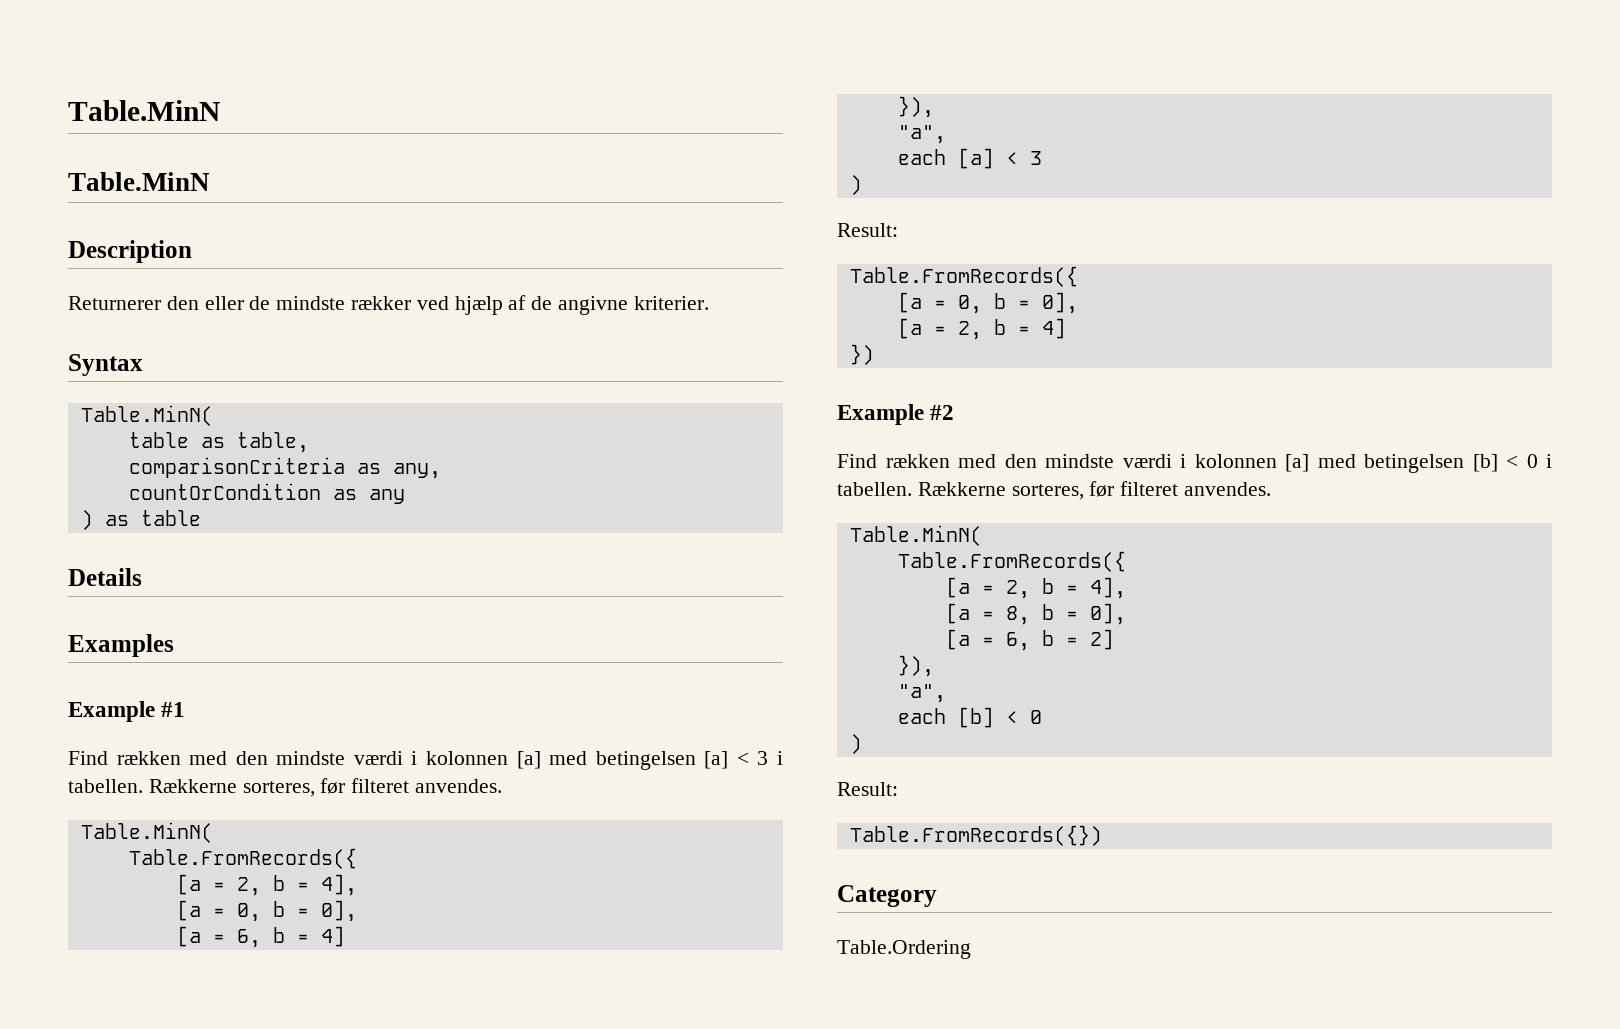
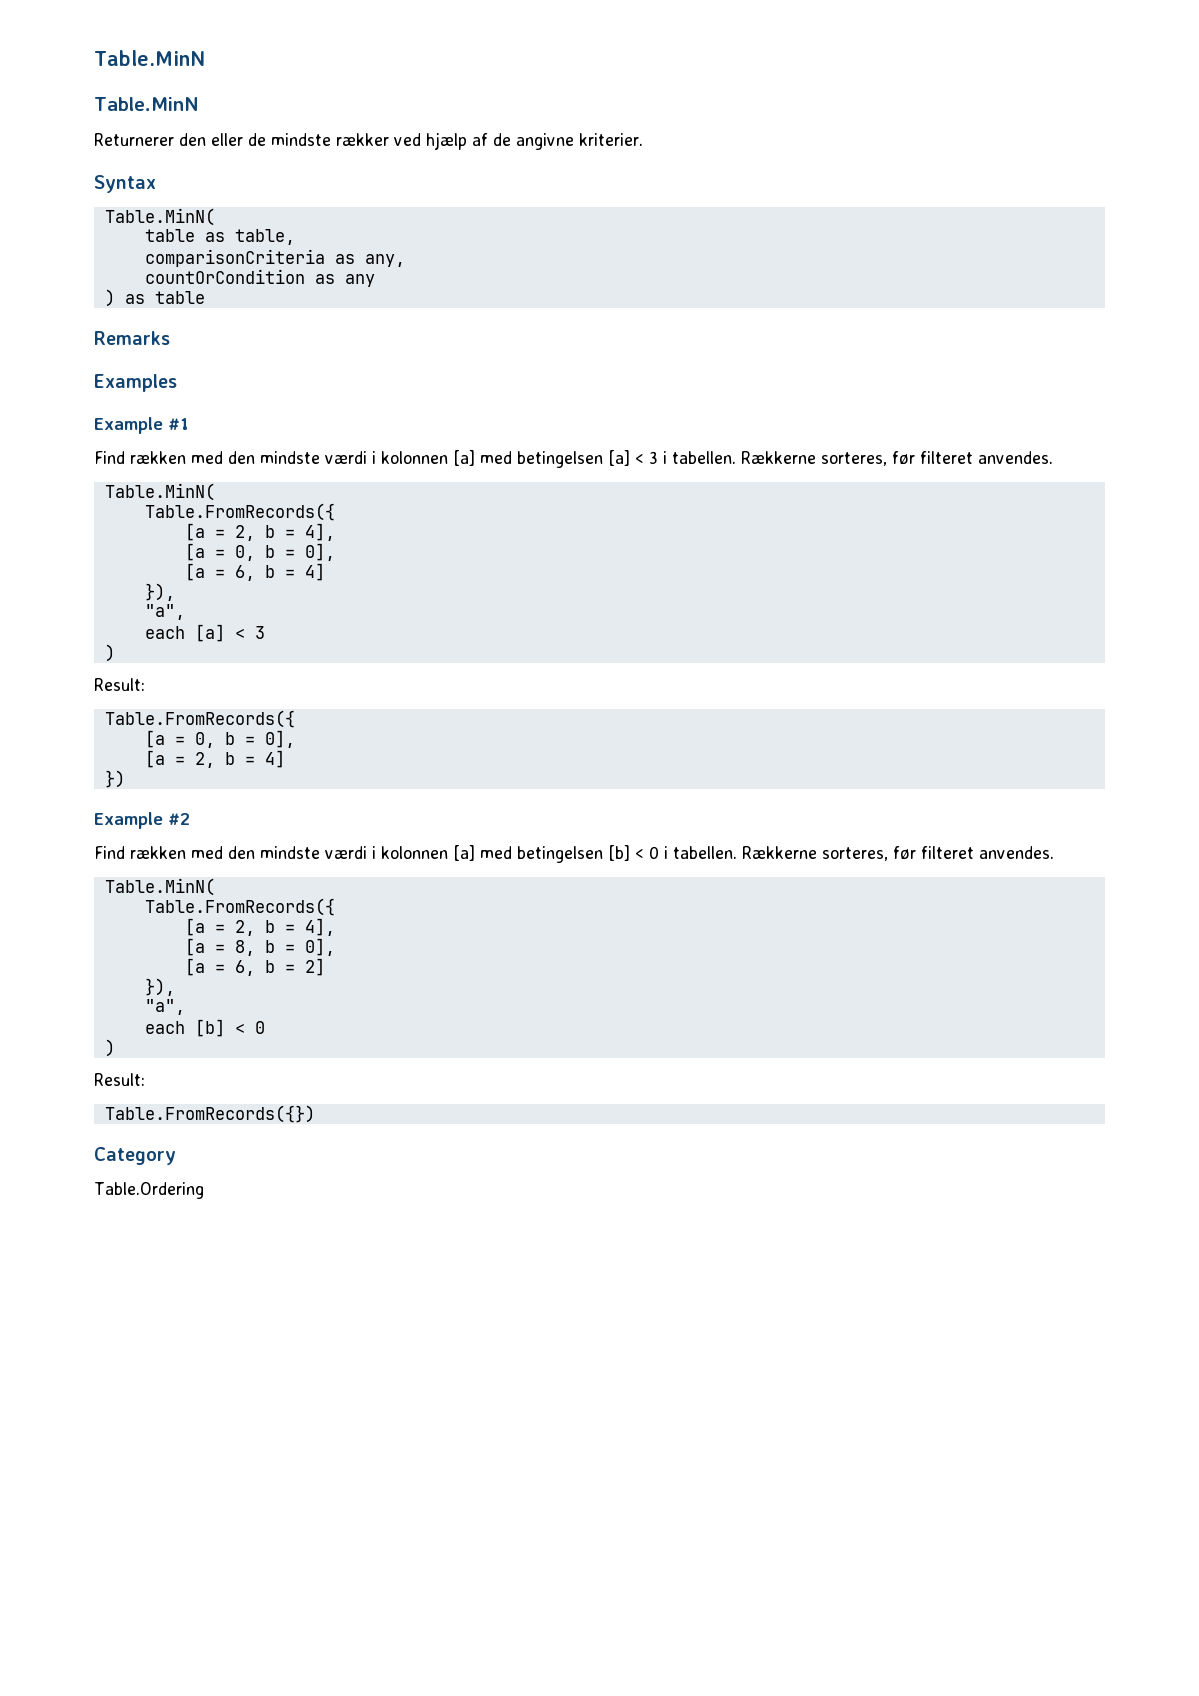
- Description
- Details
+ Remarks

